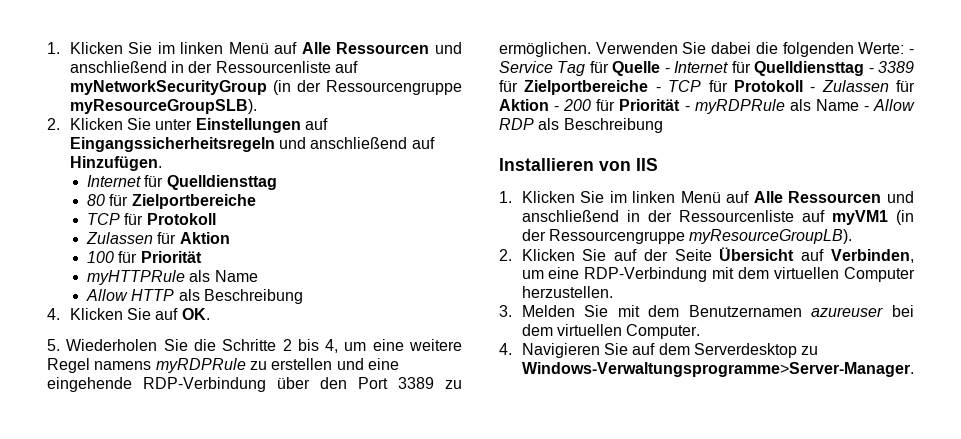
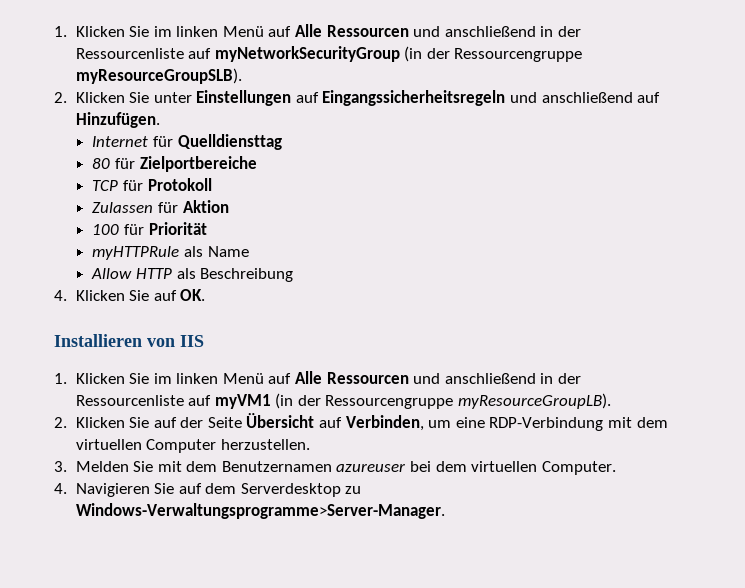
- 5. Wiederholen Sie die Schritte 2 bis 4, um eine weitere Regel namens myRDPRule zu erstellen und eine eingehende RDP-Verbindung über den Port 3389 zu ermöglichen. Verwenden Sie dabei die folgenden Werte: - Service Tag für Quelle - Internet für Quelldiensttag - 3389 für Zielportbereiche - TCP für Protokoll - Zulassen für Aktion - 200 für Priorität - myRDPRule als Name - Allow RDP als Beschreibung

